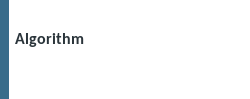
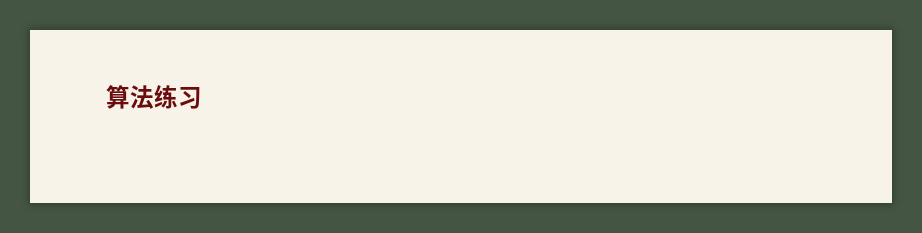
- Algorithm
+ 算法练习

